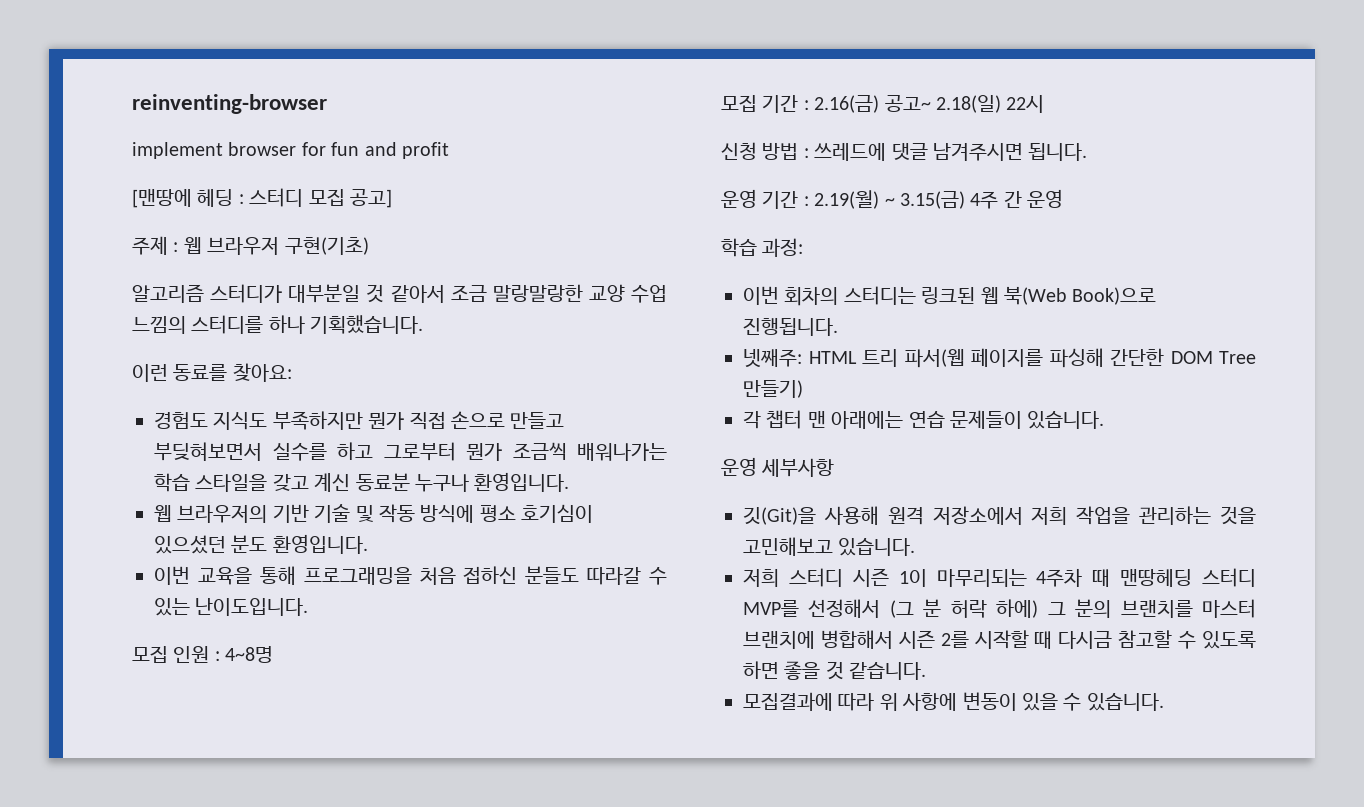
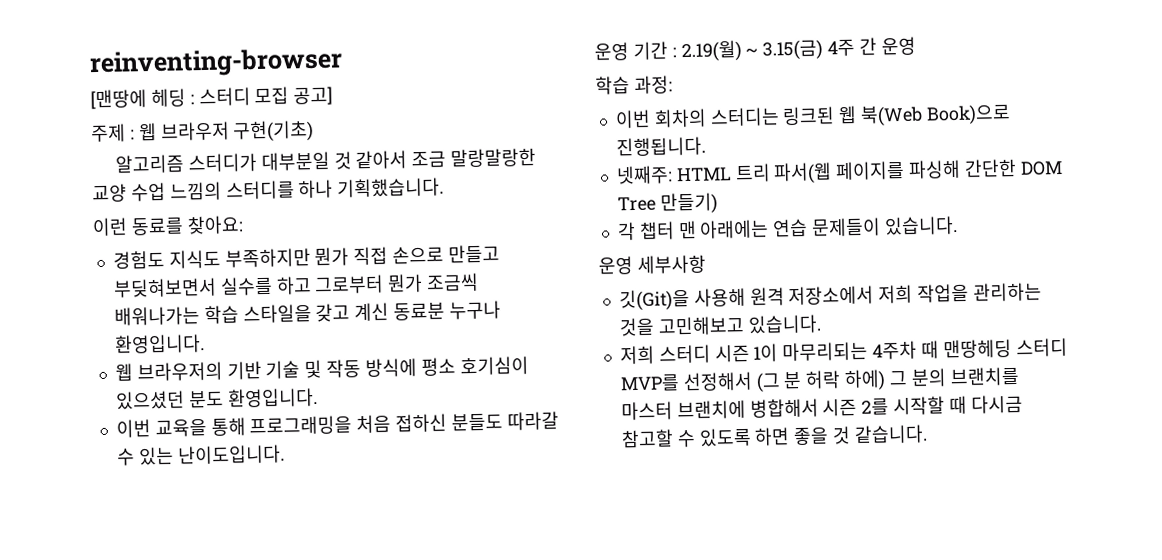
- implement browser for fun and profit
- 모집 인원 : 4~8명
- 모집 기간 : 2.16(금) 공고~ 2.18(일) 22시
- 신청 방법 : 쓰레드에 댓글 남겨주시면 됩니다.
- 모집결과에 따라 위 사항에 변동이 있을 수 있습니다.

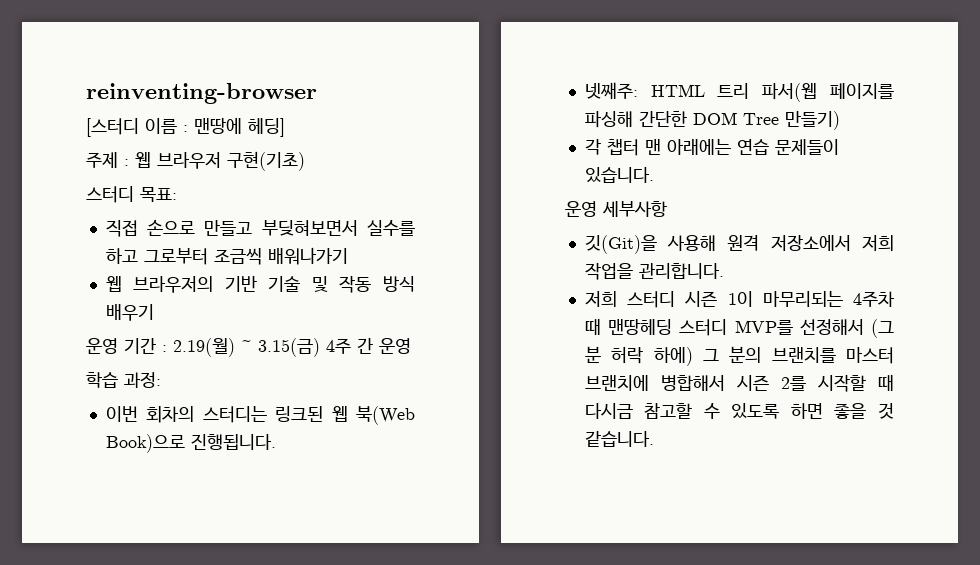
- [맨땅에 헤딩 : 스터디 모집 공고]
+ [스터디 이름 : 맨땅에 헤딩]
- 알고리즘 스터디가 대부분일 것 같아서 조금 말랑말랑한 교양 수업 느낌의 스터디를 하나 기획했습니다.
- 이런 동료를 찾아요:
- 경험도 지식도 부족하지만 뭔가 직접 손으로 만들고 부딪혀보면서 실수를 하고 그로부터 뭔가 조금씩 배워나가는 학습 스타일을 갖고 계신 동료분 누구나 환영입니다.
+ 스터디 목표:
+ 직접 손으로 만들고 부딪혀보면서 실수를 하고 그로부터 조금씩 배워나가기
- 웹 브라우저의 기반 기술 및 작동 방식에 평소 호기심이 있으셨던 분도 환영입니다.
- 이번 교육을 통해 프로그래밍을 처음 접하신 분들도 따라갈 수 있는 난이도입니다.
+ 웹 브라우저의 기반 기술 및 작동 방식 배우기
- 깃(Git)을 사용해 원격 저장소에서 저희 작업을 관리하는 것을 고민해보고 있습니다.
+ 깃(Git)을 사용해 원격 저장소에서 저희 작업을 관리합니다.

